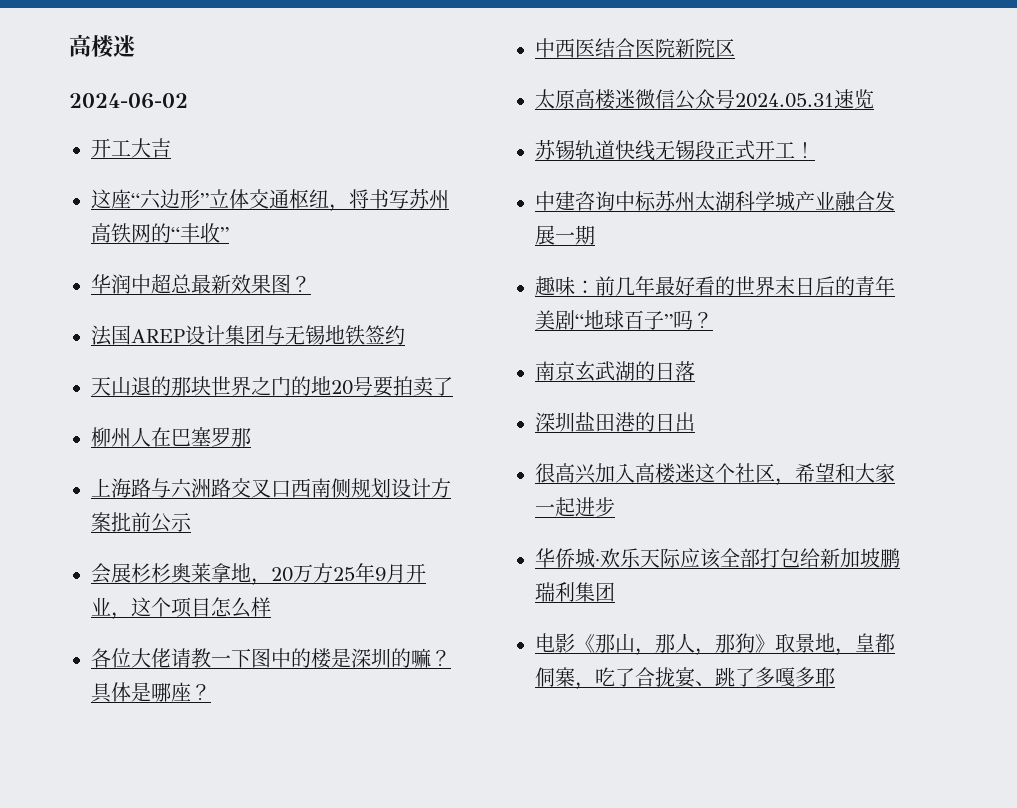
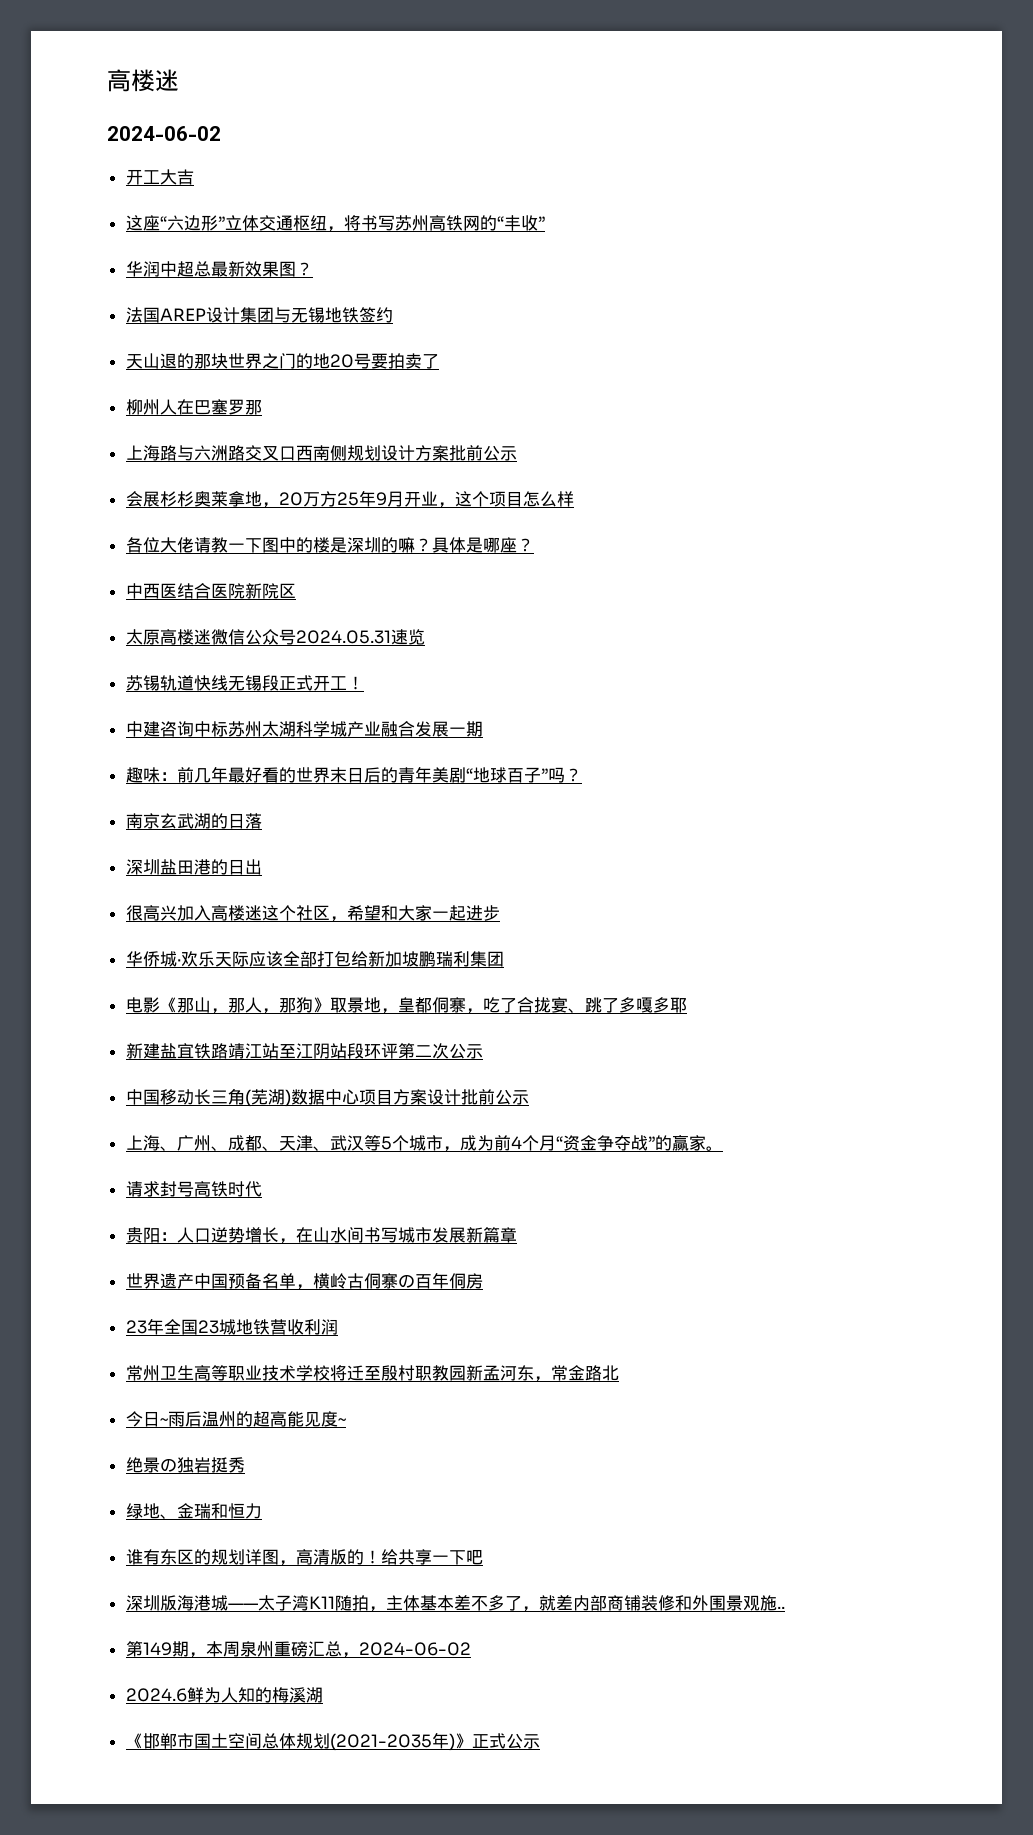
+ 新建盐宜铁路靖江站至江阴站段环评第二次公示
+ 中国移动长三角(芜湖)数据中心项目方案设计批前公示
+ 上海、广州、成都、天津、武汉等5个城市，成为前4个月“资金争夺战”的赢家。
+ 请求封号高铁时代
+ 贵阳：人口逆势增长，在山水间书写城市发展新篇章
+ 世界遗产中国预备名单，横岭古侗寨の百年侗房
+ 23年全国23城地铁营收利润
+ 常州卫生高等职业技术学校将迁至殷村职教园新孟河东，常金路北
+ 今日~雨后温州的超高能见度~
+ 绝景の独岩挺秀
+ 绿地、金瑞和恒力
+ 谁有东区的规划详图，高清版的！给共享一下吧
+ 深圳版海港城——太子湾K11随拍，主体基本差不多了，就差内部商铺装修和外围景观施..
+ 第149期，本周泉州重磅汇总，2024-06-02
+ 2024.6鲜为人知的梅溪湖
+ 《邯郸市国土空间总体规划(2021-2035年)》正式公示

